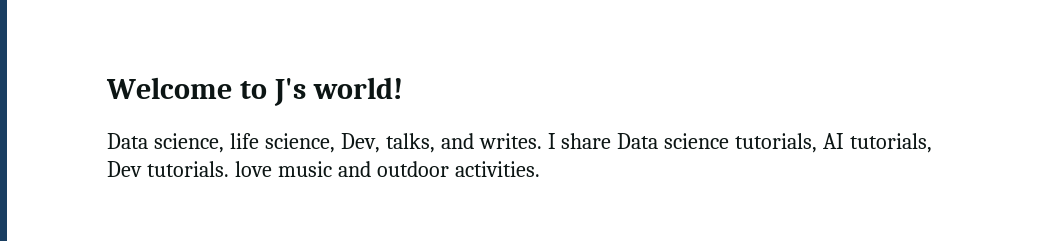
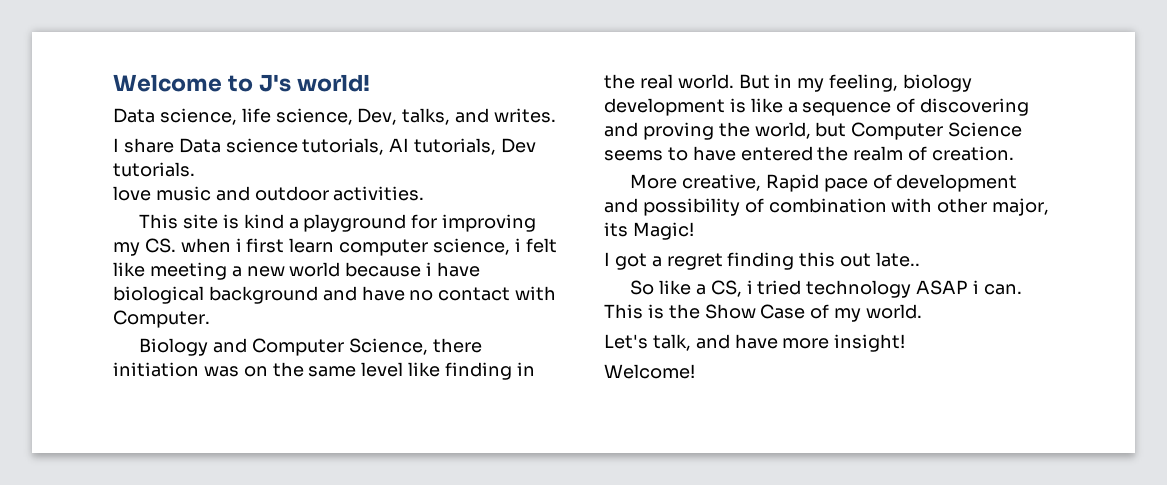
- Data science, life science, Dev, talks, and writes. I share Data science tutorials, AI tutorials, Dev tutorials. love music and outdoor activities.
+ Data science, life science, Dev, talks, and writes.
+ I share Data science tutorials, AI tutorials, Dev tutorials.
+ love music and outdoor activities.
+ This site is kind a playground for improving my CS. when i first learn computer science, i felt like meeting a new world because i have biological background and have no contact with Computer.
+ Biology and Computer Science, there initiation was on the same level like finding in the real world. But in my feeling, biology development is like a sequence of discovering and proving the world, but Computer Science seems to have entered the realm of creation.
+ More creative, Rapid pace of development and possibility of combination with other major, its Magic!
+ I got a regret finding this out late..
+ So like a CS, i tried technology ASAP i can. This is the Show Case of my world.
+ Let's talk, and have more insight!
+ Welcome!

